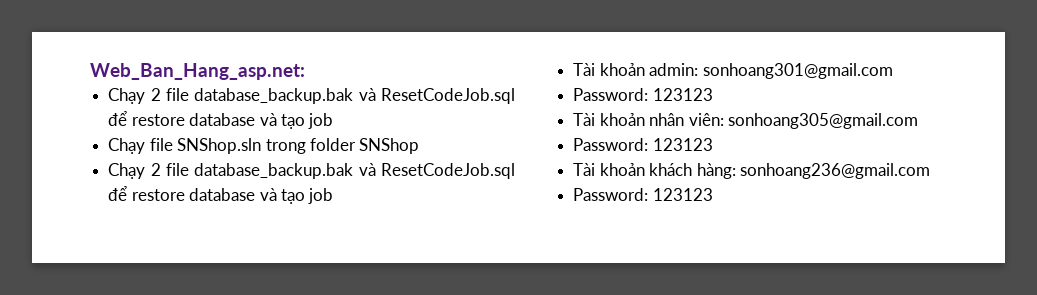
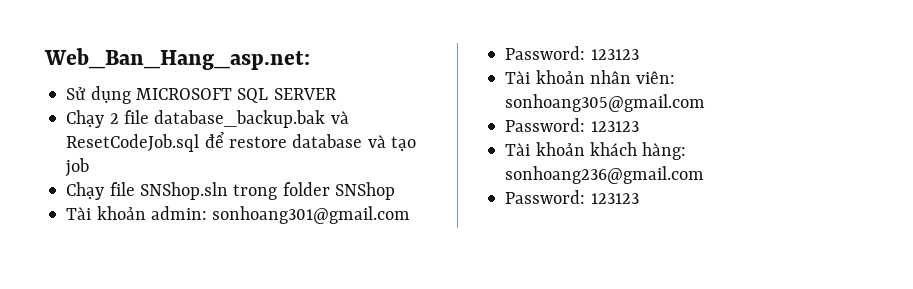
+ Sử dụng MICROSOFT SQL SERVER
  Chạy file SNShop.sln trong folder SNShop
- Chạy 2 file database_backup.bak và ResetCodeJob.sql để restore database và tạo job

